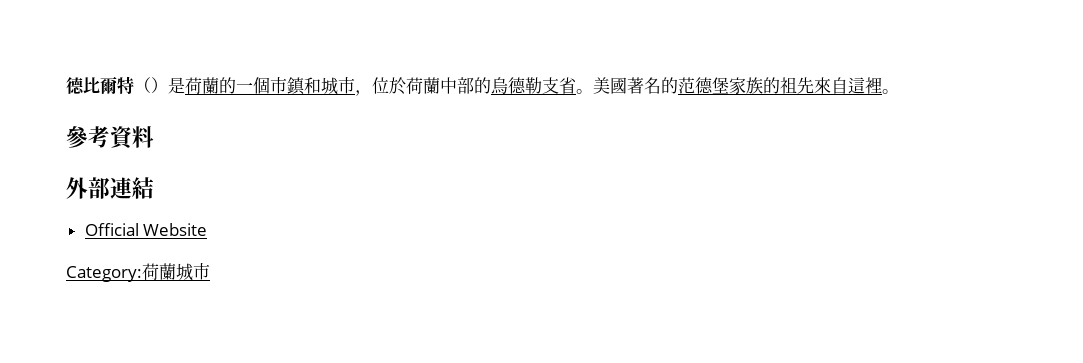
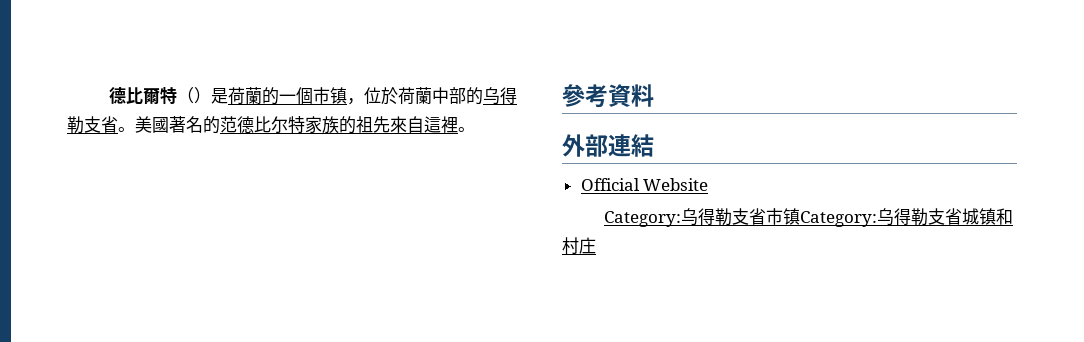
- 德比爾特（）是荷蘭的一個市鎮和城市，位於荷蘭中部的烏德勒支省。
+ 德比爾特（）是荷蘭的一個市镇，位於荷蘭中部的乌得勒支省。
- 美國著名的范德堡家族的祖先來自這裡。
+ 美國著名的范德比尔特家族的祖先來自這裡。
- Category:荷蘭城市
+ Category:乌得勒支省市镇Category:乌得勒支省城镇和村庄

